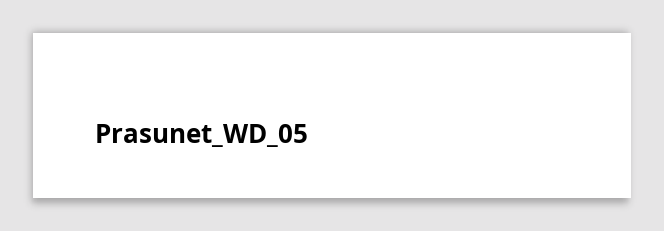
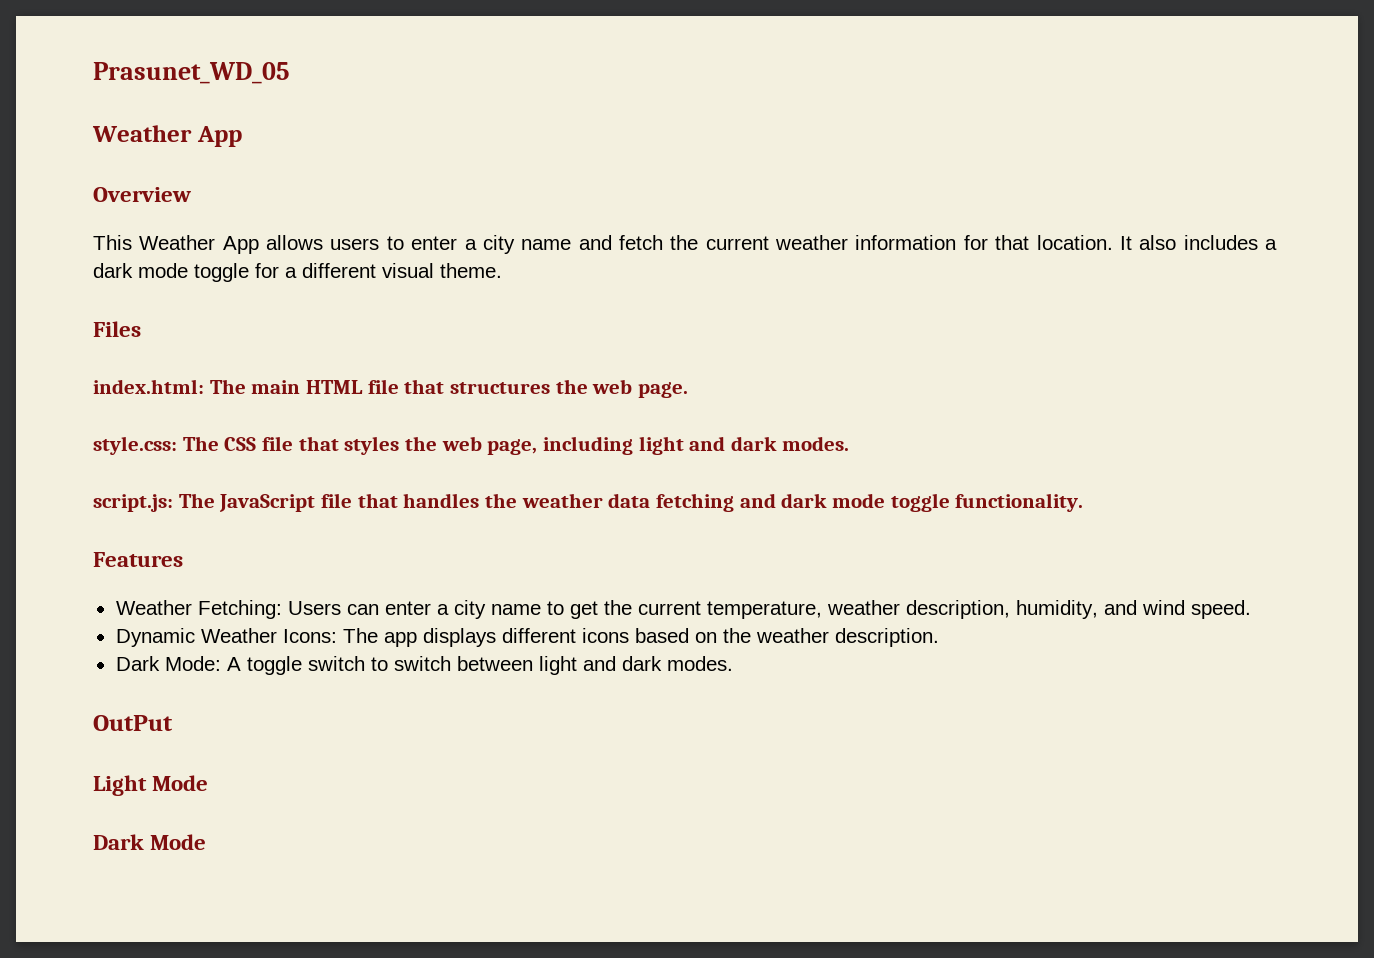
  Prasunet_WD_05
+ Weather App
+ Overview
+ This Weather App allows users to enter a city name and fetch the current weather information for that location. It also includes a dark mode toggle for a different visual theme.
+ Files
+ index.html: The main HTML file that structures the web page.
+ style.css: The CSS file that styles the web page, including light and dark modes.
+ script.js: The JavaScript file that handles the weather data fetching and dark mode toggle functionality.
+ Features
+ Weather Fetching: Users can enter a city name to get the current temperature, weather description, humidity, and wind speed.
+ Dynamic Weather Icons: The app displays different icons based on the weather description.
+ Dark Mode: A toggle switch to switch between light and dark modes.
+ OutPut
+ Light Mode
+ Dark Mode

